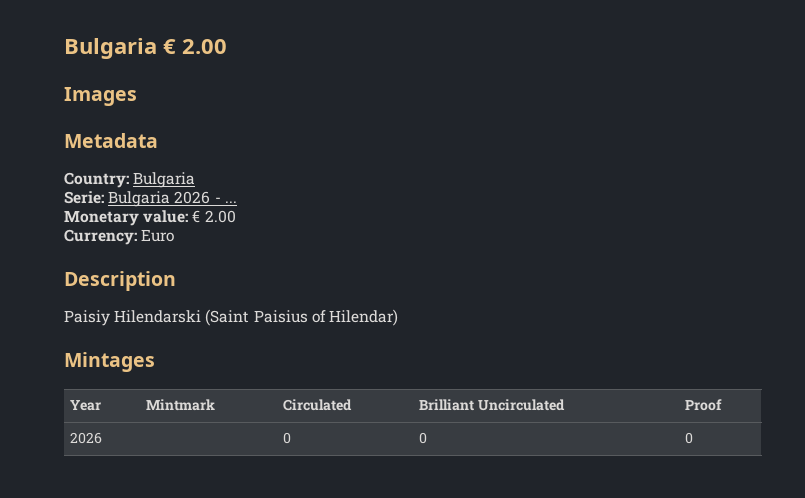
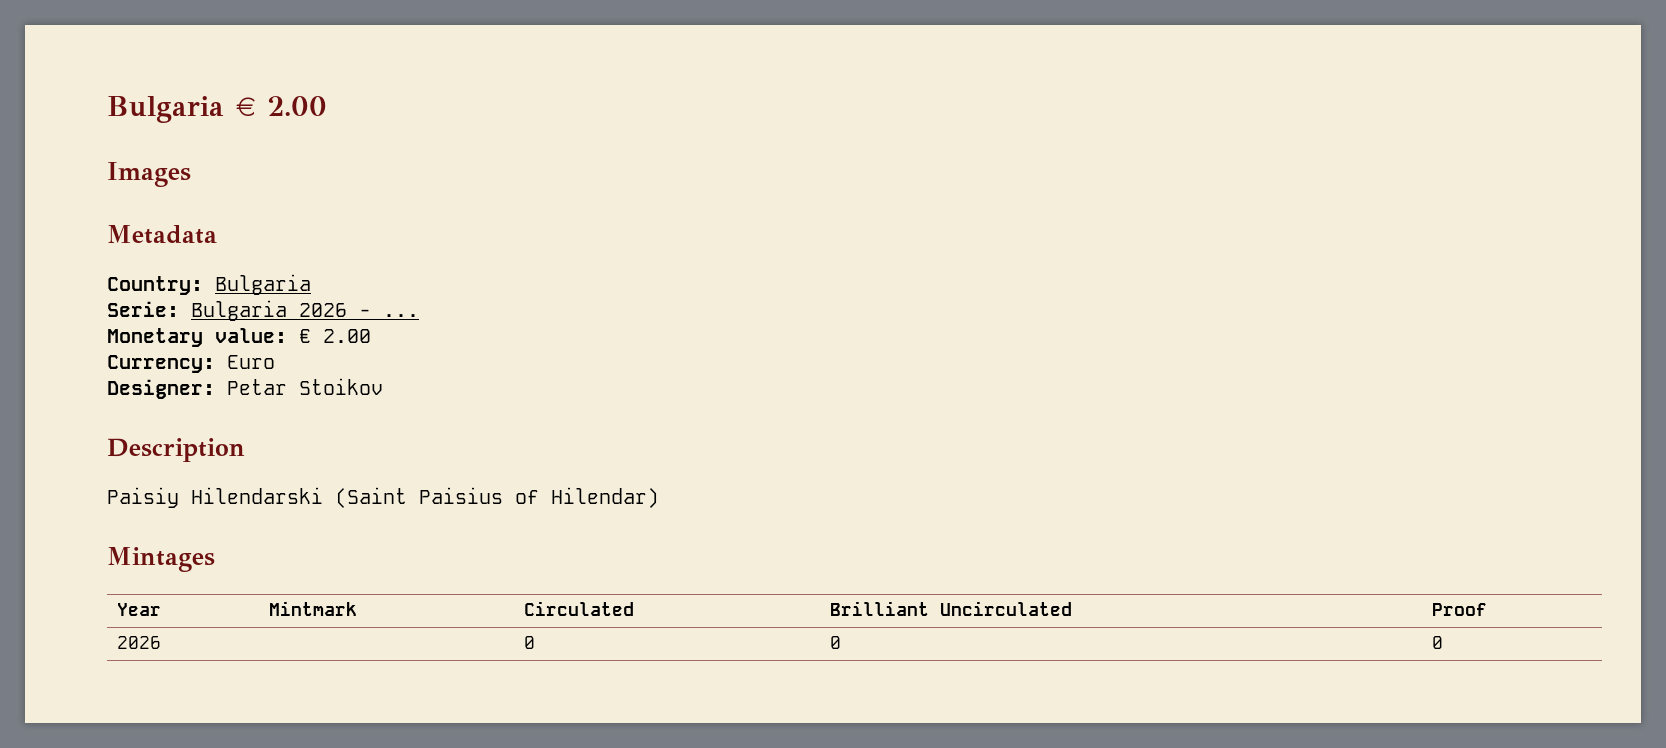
+ Designer: Petar Stoikov

